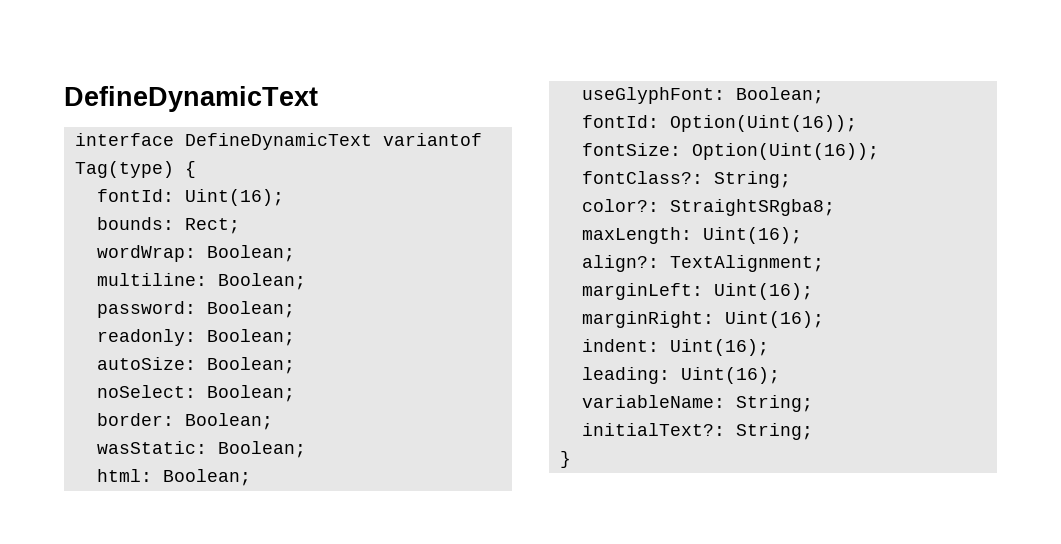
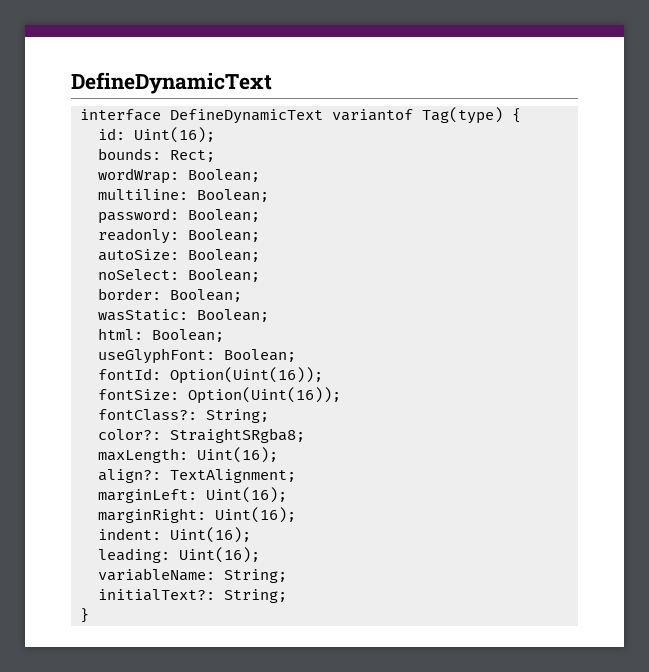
- fontId: Uint(16);
+ id: Uint(16);

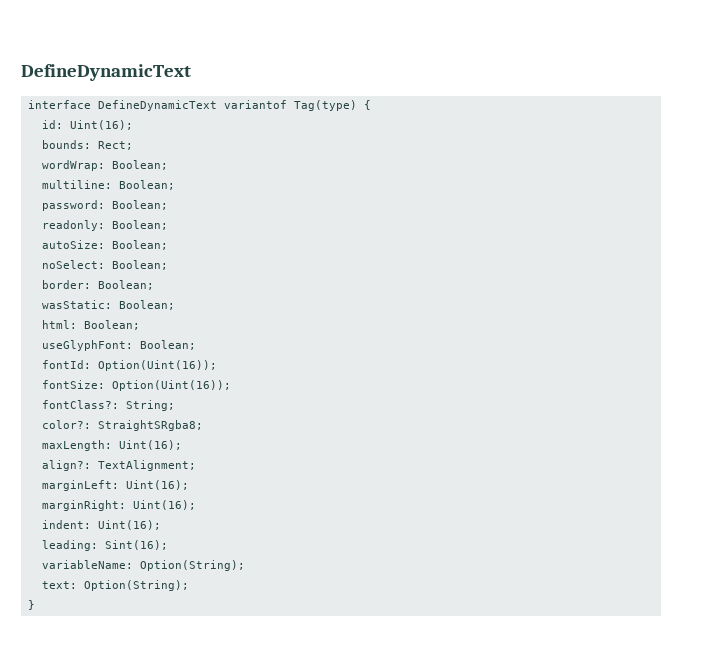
- leading: Uint(16);
+ leading: Sint(16);
- variableName: String;
- initialText?: String;
+ variableName: Option(String);
+ text: Option(String);

